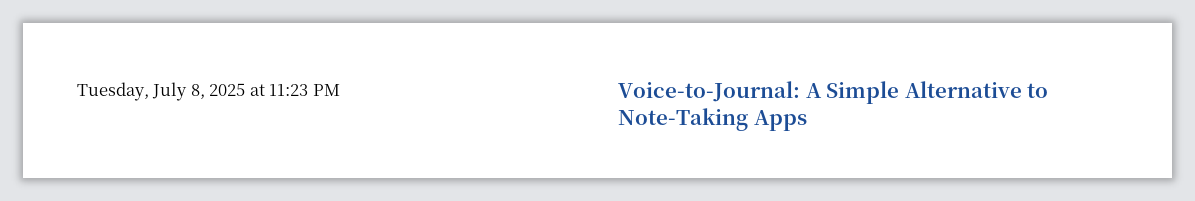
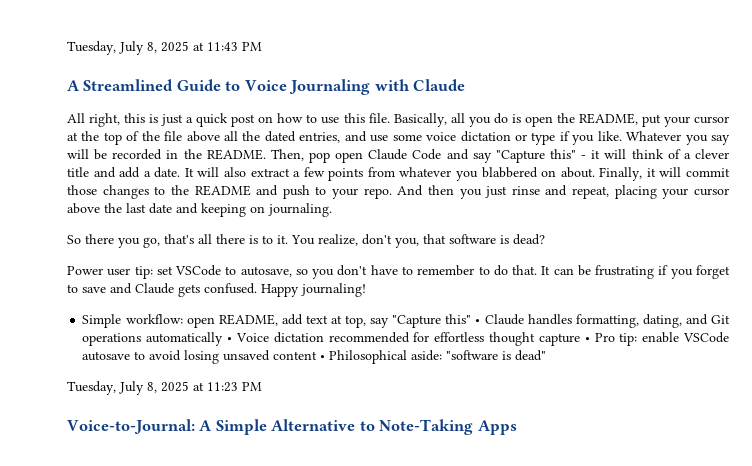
+ Tuesday, July 8, 2025 at 11:43 PM
+ A Streamlined Guide to Voice Journaling with Claude
+ All right, this is just a quick post on how to use this file. Basically, all you do is open the README, put your cursor at the top of the file above all the dated entries, and use some voice dictation or type if you like. Whatever you say will be recorded in the README. Then, pop open Claude Code and say "Capture this" - it will think of a clever title and add a date. It will also extract a few points from whatever you blabbered on about. Finally, it will commit those changes to the README and push to your repo. And then you just rinse and repeat, placing your cursor above the last date and keeping on journaling.
+ So there you go, that's all there is to it. You realize, don't you, that software is dead?
+ Power user tip: set VSCode to autosave, so you don't have to remember to do that. It can be frustrating if you forget to save and Claude gets confused. Happy journaling!
+ Simple workflow: open README, add text at top, say "Capture this" • Claude handles formatting, dating, and Git operations automatically • Voice dictation recommended for effortless thought capture • Pro tip: enable VSCode autosave to avoid losing unsaved content • Philosophical aside: "software is dead"

